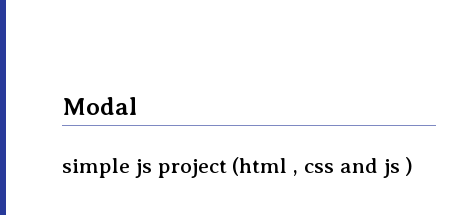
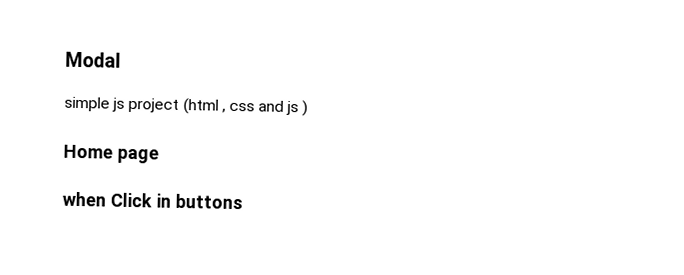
+ Home page
+ when Click in buttons

